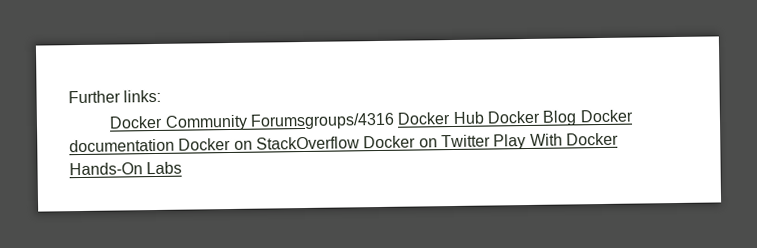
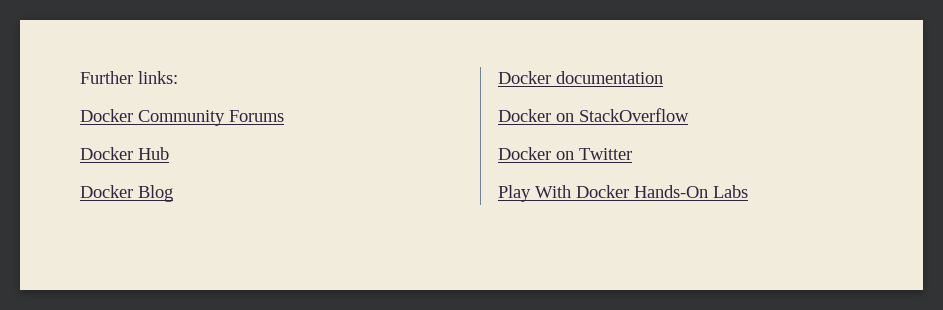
- Docker Community Forumsgroups/4316 Docker Hub Docker Blog Docker documentation Docker on StackOverflow Docker on Twitter Play With Docker Hands-On Labs
+ Docker Community Forums
+ Docker Hub
+ Docker Blog
+ Docker documentation
+ Docker on StackOverflow
+ Docker on Twitter
+ Play With Docker Hands-On Labs

